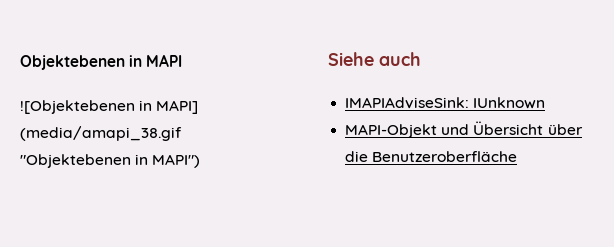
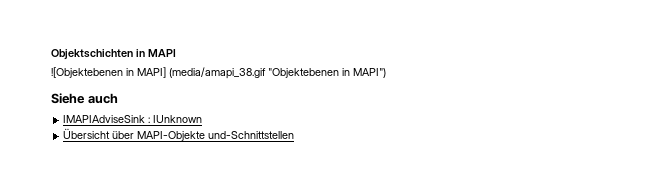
- Objektebenen in MAPI
+ Objektschichten in MAPI
- IMAPIAdviseSink: IUnknown
+ IMAPIAdviseSink : IUnknown
- MAPI-Objekt und Übersicht über die Benutzeroberfläche
+ Übersicht über MAPI-Objekte und-Schnittstellen

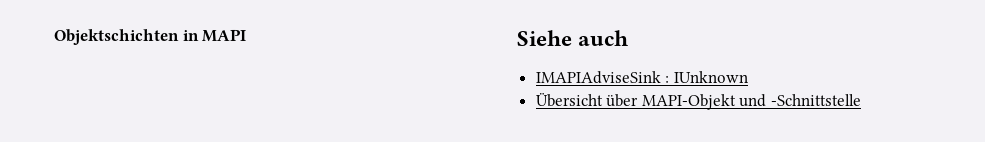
- ![Objektebenen in MAPI] (media/amapi_38.gif "Objektebenen in MAPI")
- Übersicht über MAPI-Objekte und-Schnittstellen
+ Übersicht über MAPI-Objekt und -Schnittstelle

